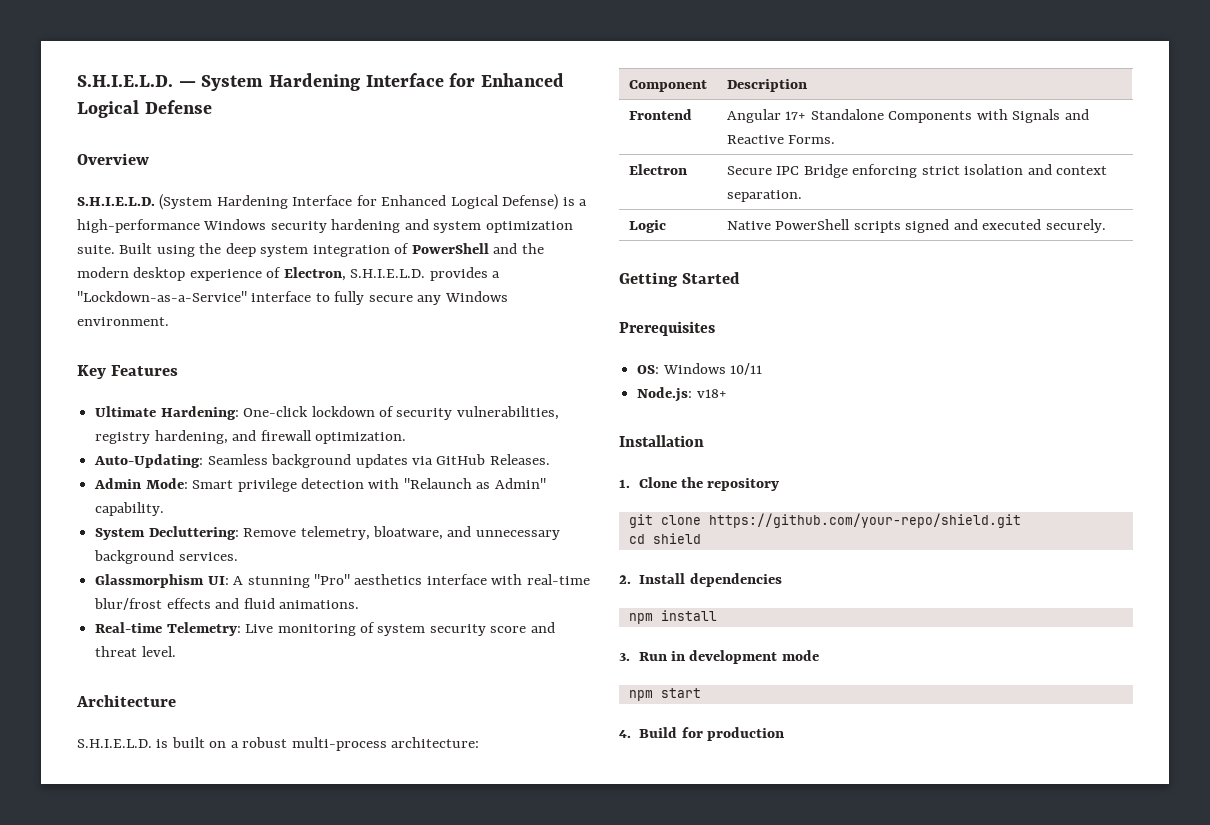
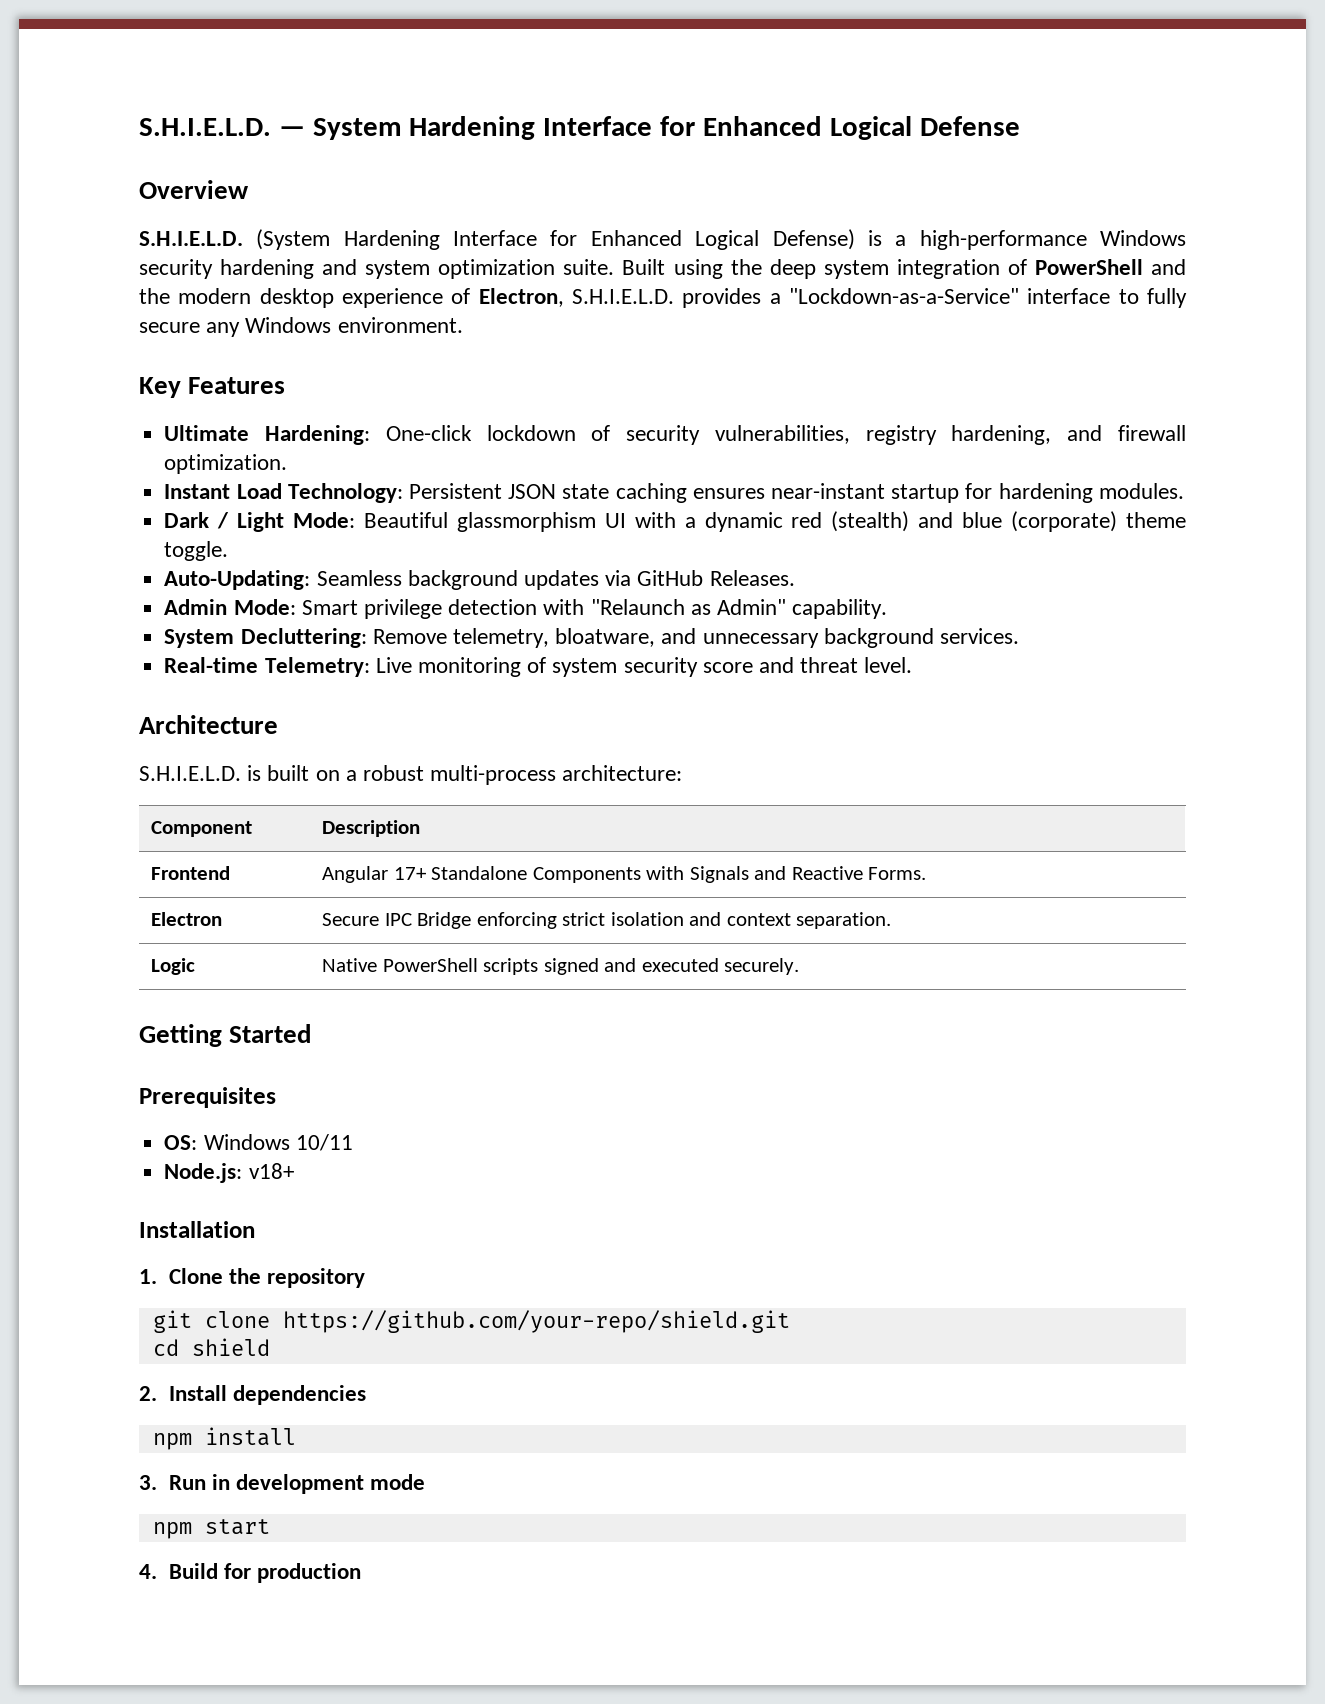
+ Instant Load Technology: Persistent JSON state caching ensures near-instant startup for hardening modules.
+ Dark / Light Mode: Beautiful glassmorphism UI with a dynamic red (stealth) and blue (corporate) theme toggle.
- Glassmorphism UI: A stunning "Pro" aesthetics interface with real-time blur/frost effects and fluid animations.

